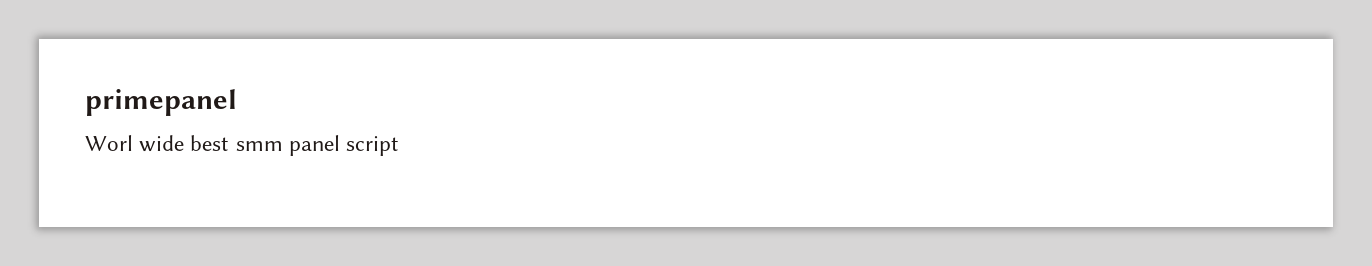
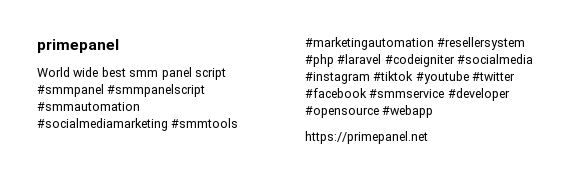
- Worl wide best smm panel script
+ World wide best smm panel script #smmpanel #smmpanelscript #smmautomation #socialmediamarketing #smmtools #marketingautomation #resellersystem #php #laravel #codeigniter #socialmedia #instagram #tiktok #youtube #twitter #facebook #smmservice #developer #opensource #webapp
+ https://primepanel.net

